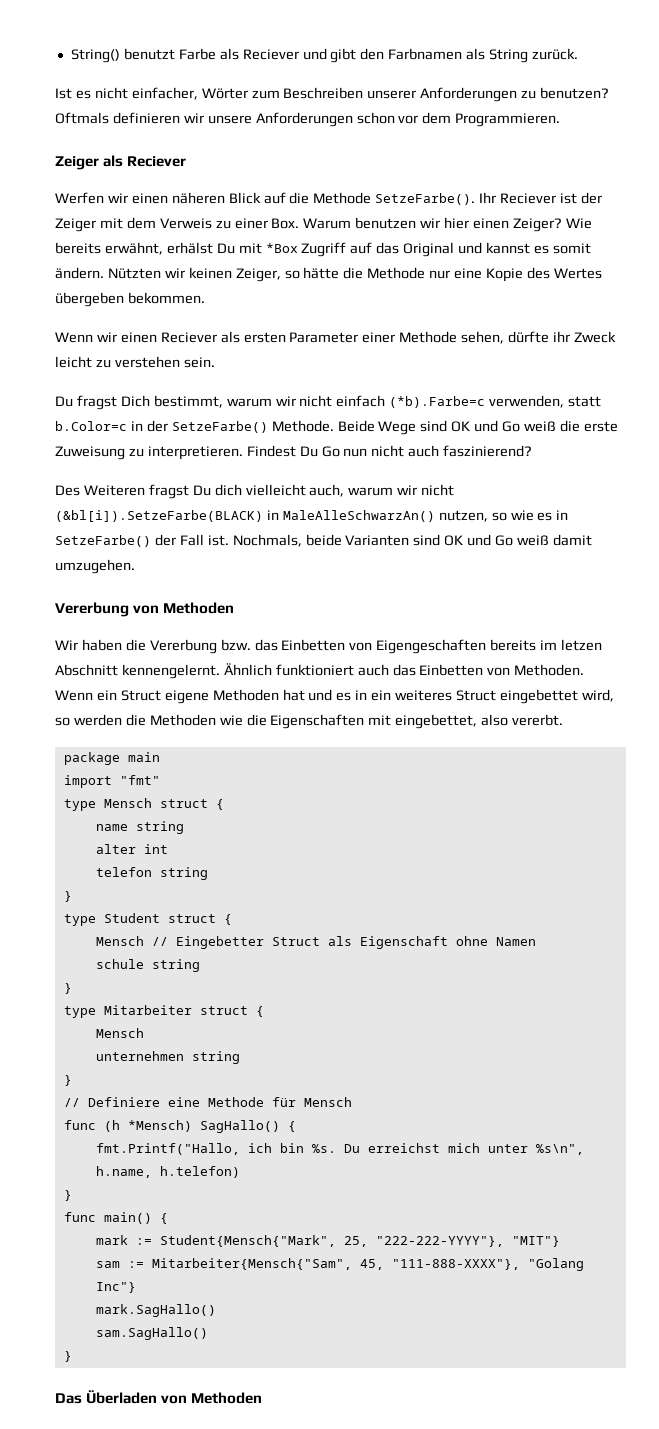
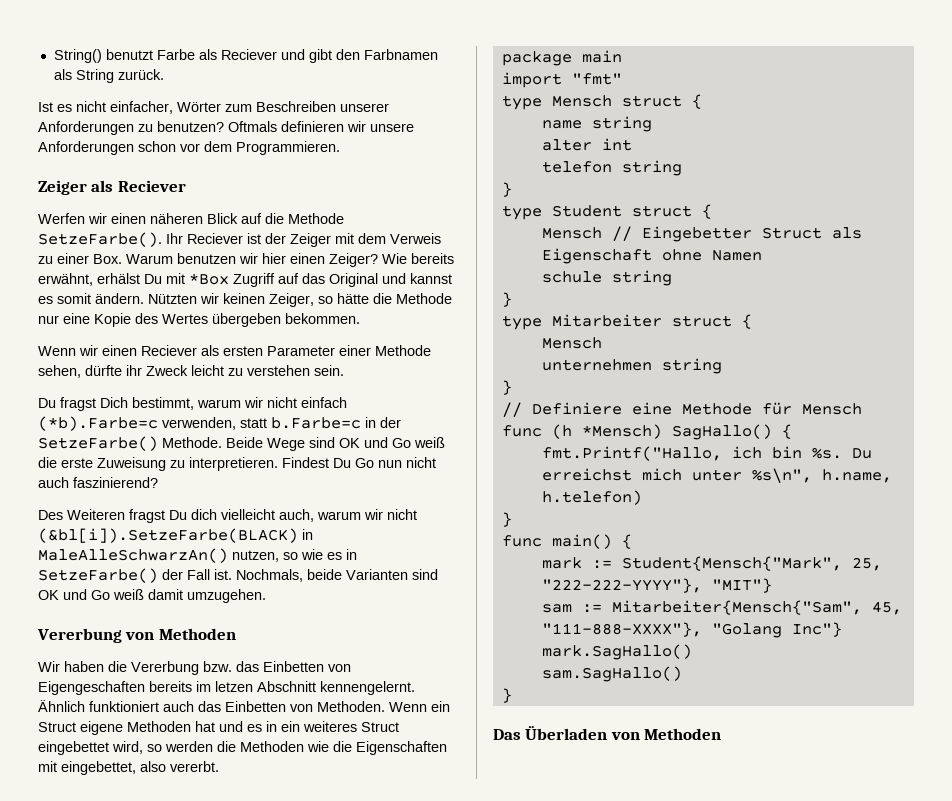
- Du fragst Dich bestimmt, warum wir nicht einfach (*b).Farbe=c verwenden, statt b.Color=c in der SetzeFarbe() Methode.
+ Du fragst Dich bestimmt, warum wir nicht einfach (*b).Farbe=c verwenden, statt b.Farbe=c in der SetzeFarbe() Methode.

